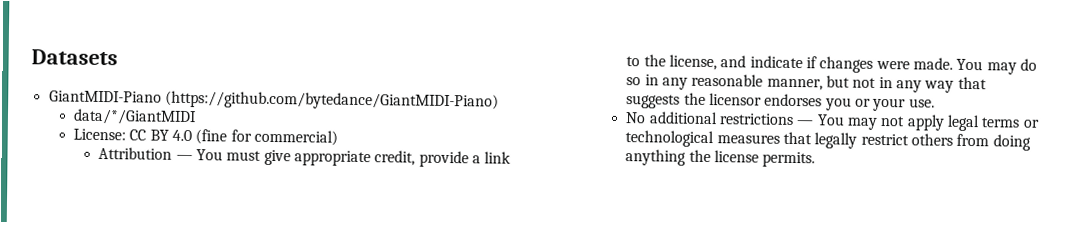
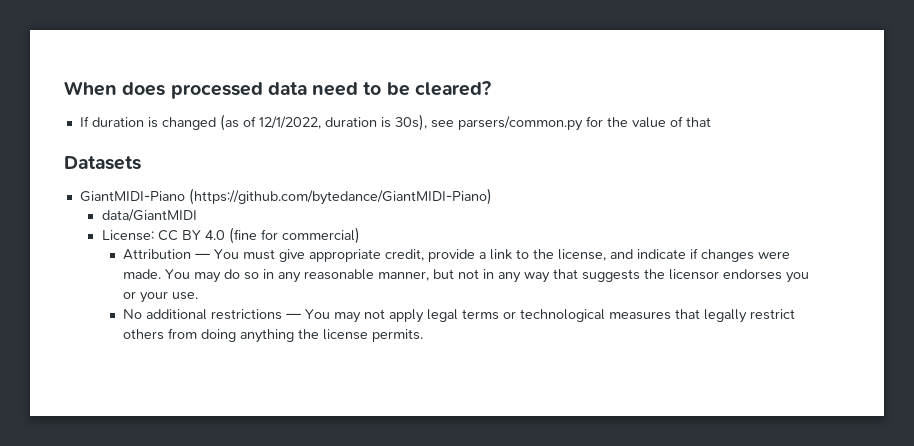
+ When does processed data need to be cleared?
+ If duration is changed (as of 12/1/2022, duration is 30s), see parsers/common.py for the value of that
- data/*/GiantMIDI
+ data/GiantMIDI

